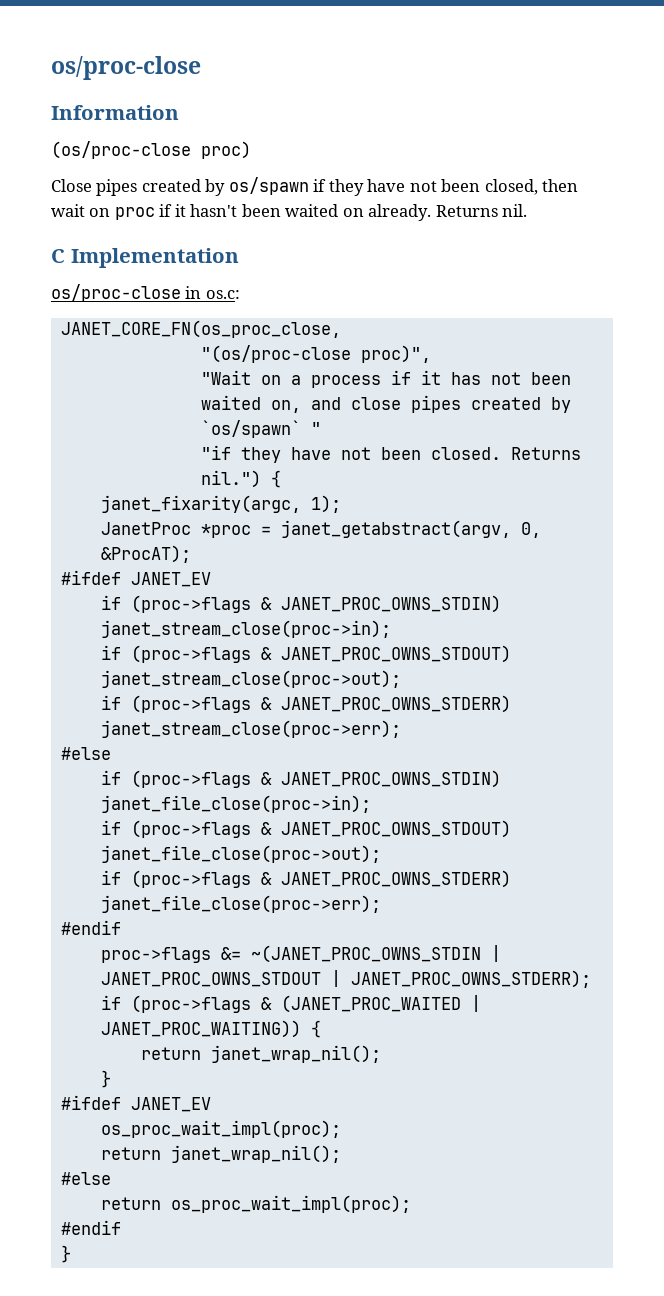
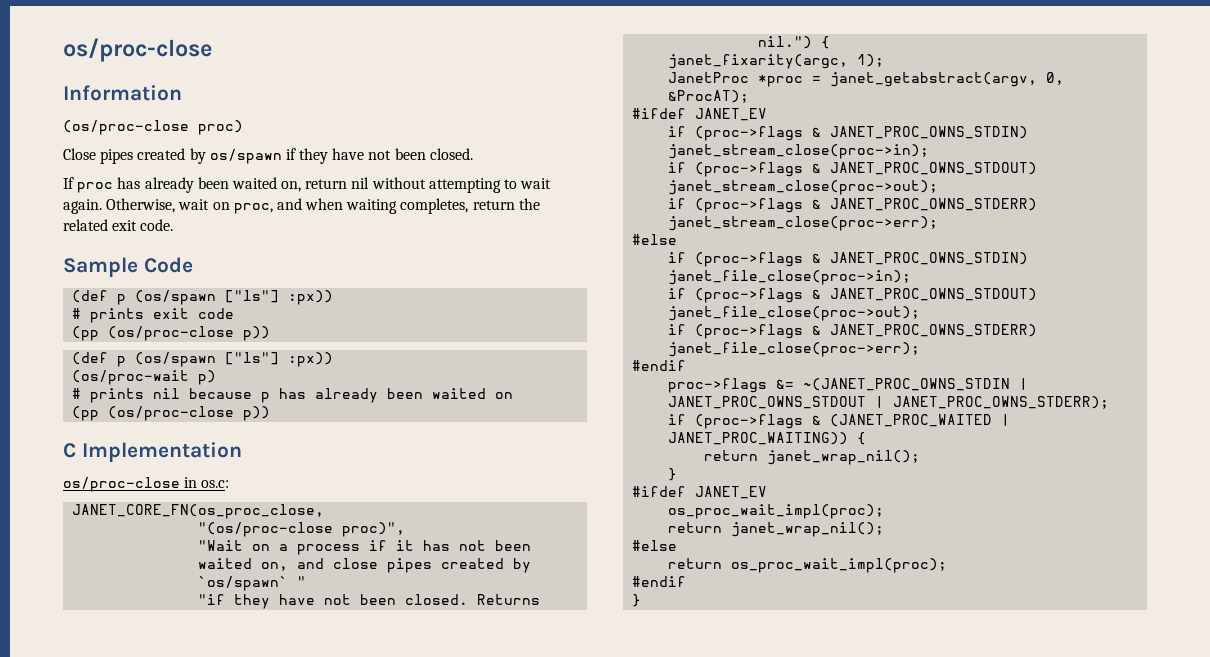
- Close pipes created by os/spawn if they have not been closed, then wait on proc if it hasn't been waited on already. Returns nil.
+ Close pipes created by os/spawn if they have not been closed.
+ If proc has already been waited on, return nil without attempting to wait again. Otherwise, wait on proc, and when waiting completes, return the related exit code.
+ Sample Code
+ (def p (os/spawn ["ls"] :px))
+ # prints exit code
+ (pp (os/proc-close p))
+ (def p (os/spawn ["ls"] :px))
+ (os/proc-wait p)
+ # prints nil because p has already been waited on
+ (pp (os/proc-close p))

